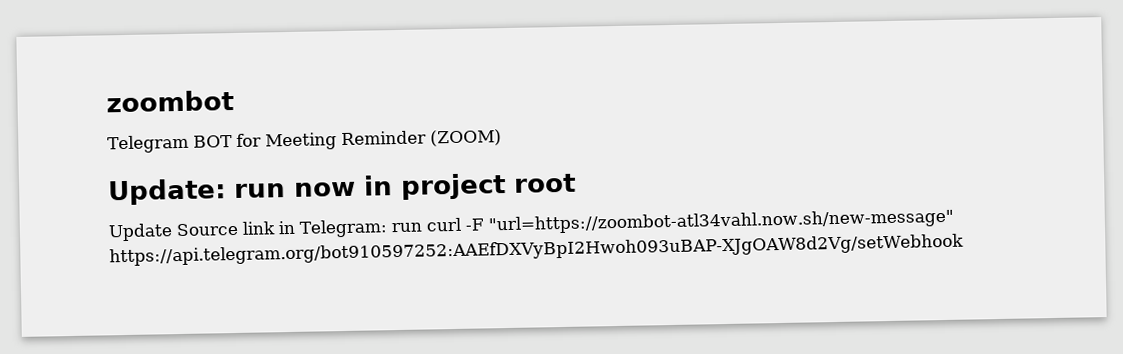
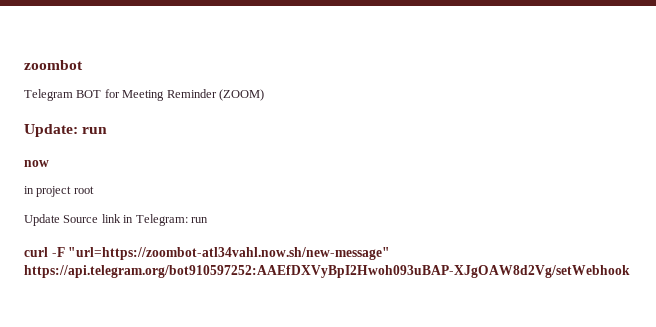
- Update: run now in project root
+ Update: run
+ now
+ in project root
- Update Source link in Telegram: run curl -F "url=https://zoombot-atl34vahl.now.sh/new-message" https://api.telegram.org/bot910597252:AAEfDXVyBpI2Hwoh093uBAP-XJgOAW8d2Vg/setWebhook
+ Update Source link in Telegram: run
+ curl -F "url=https://zoombot-atl34vahl.now.sh/new-message" https://api.telegram.org/bot910597252:AAEfDXVyBpI2Hwoh093uBAP-XJgOAW8d2Vg/setWebhook

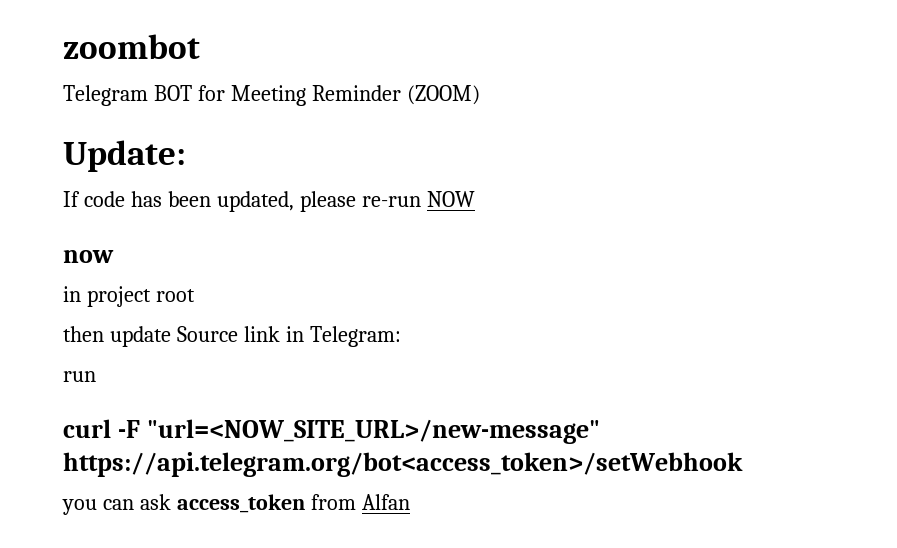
- Update: run
+ Update:
+ If code has been updated, please re-run NOW
- Update Source link in Telegram: run
+ then update Source link in Telegram:
+ run
- curl -F "url=https://zoombot-atl34vahl.now.sh/new-message" https://api.telegram.org/bot910597252:AAEfDXVyBpI2Hwoh093uBAP-XJgOAW8d2Vg/setWebhook
+ curl -F "url=<NOW_SITE_URL>/new-message" https://api.telegram.org/bot<access_token>/setWebhook
+ you can ask access_token from Alfan

